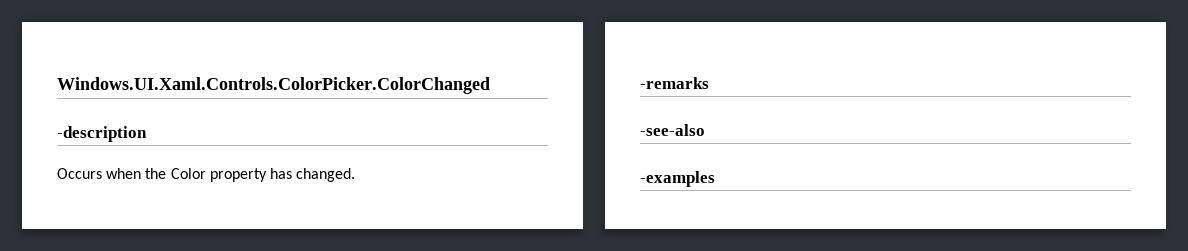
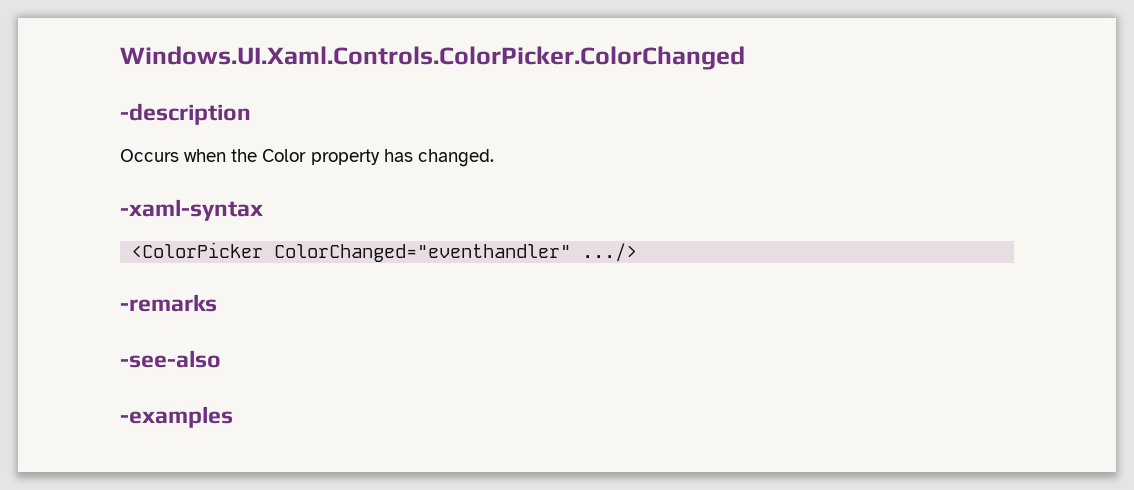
+ -xaml-syntax
+ <ColorPicker ColorChanged="eventhandler" .../>

